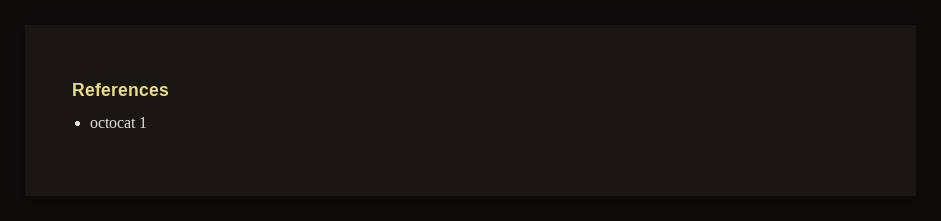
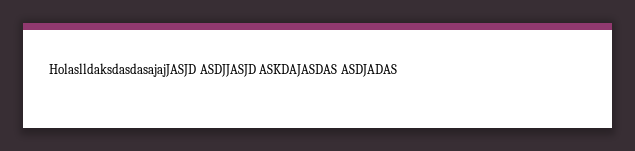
- References
- octocat 1
+ HolaslldaksdasdasajajJASJD ASDJJASJD ASKDAJASDAS ASDJADAS

